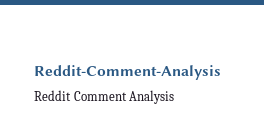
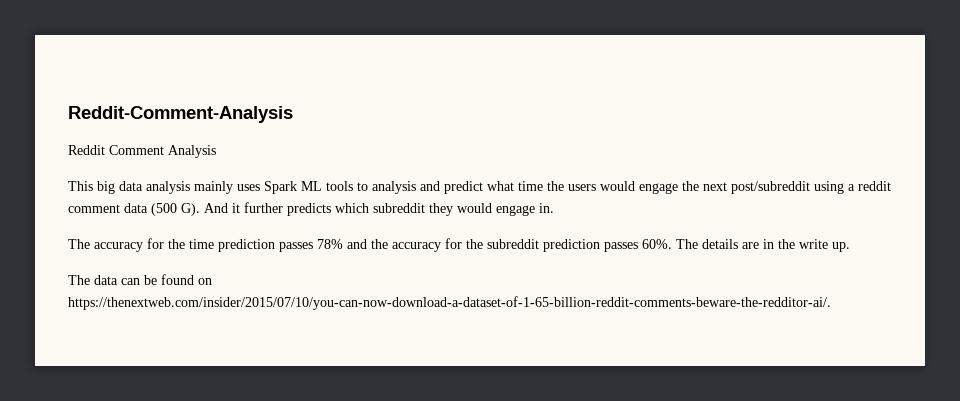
+ This big data analysis mainly uses Spark ML tools to analysis and predict what time the users would engage the next post/subreddit using a reddit comment data (500 G). And it further predicts which subreddit they would engage in.
+ The accuracy for the time prediction passes 78% and the accuracy for the subreddit prediction passes 60%. The details are in the write up.
+ The data can be found on https://thenextweb.com/insider/2015/07/10/you-can-now-download-a-dataset-of-1-65-billion-reddit-comments-beware-the-redditor-ai/.

